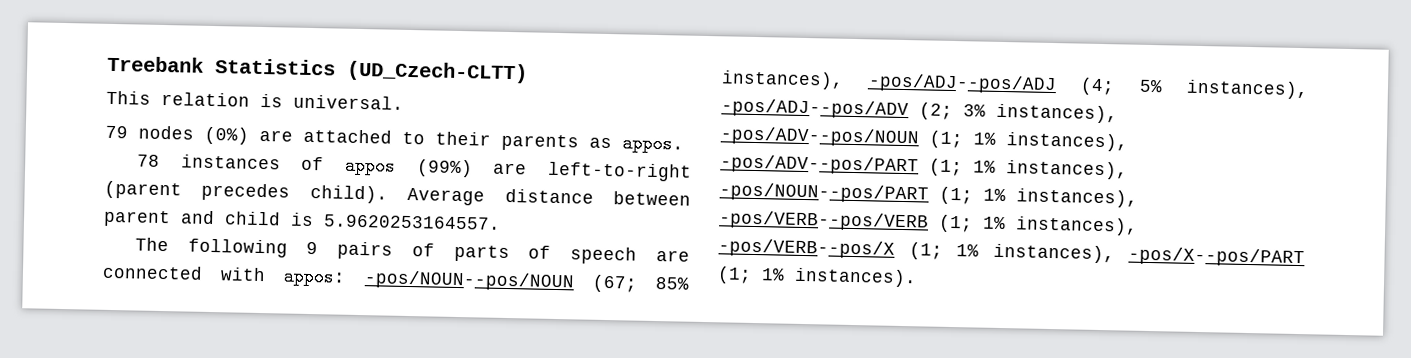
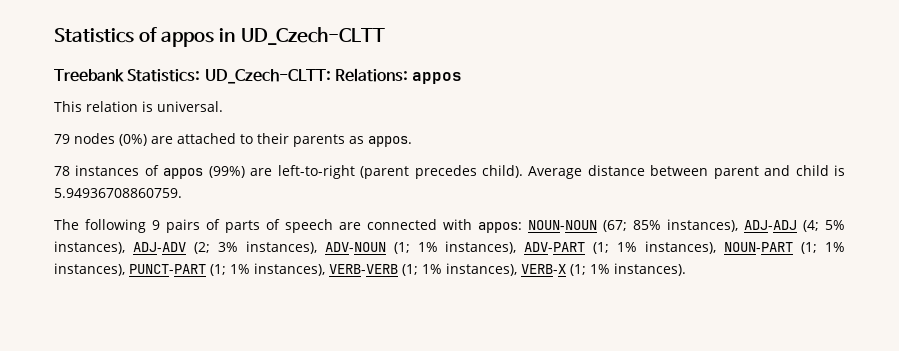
- Treebank Statistics (UD_Czech-CLTT)
+ Statistics of appos in UD_Czech-CLTT
+ Treebank Statistics: UD_Czech-CLTT: Relations: appos
- Average distance between parent and child is 5.9620253164557.
+ Average distance between parent and child is 5.94936708860759.
- The following 9 pairs of parts of speech are connected with appos: -pos/NOUN--pos/NOUN (67; 85% instances), -pos/ADJ--pos/ADJ (4; 5% instances), -pos/ADJ--pos/ADV (2; 3% instances), -pos/ADV--pos/NOUN (1; 1% instances), -pos/ADV--pos/PART (1; 1% instances), -pos/NOUN--pos/PART (1; 1% instances), -pos/VERB--pos/VERB (1; 1% instances), -pos/VERB--pos/X (1; 1% instances), -pos/X--pos/PART (1; 1% instances).
+ The following 9 pairs of parts of speech are connected with appos: NOUN-NOUN (67; 85% instances), ADJ-ADJ (4; 5% instances), ADJ-ADV (2; 3% instances), ADV-NOUN (1; 1% instances), ADV-PART (1; 1% instances), NOUN-PART (1; 1% instances), PUNCT-PART (1; 1% instances), VERB-VERB (1; 1% instances), VERB-X (1; 1% instances).

